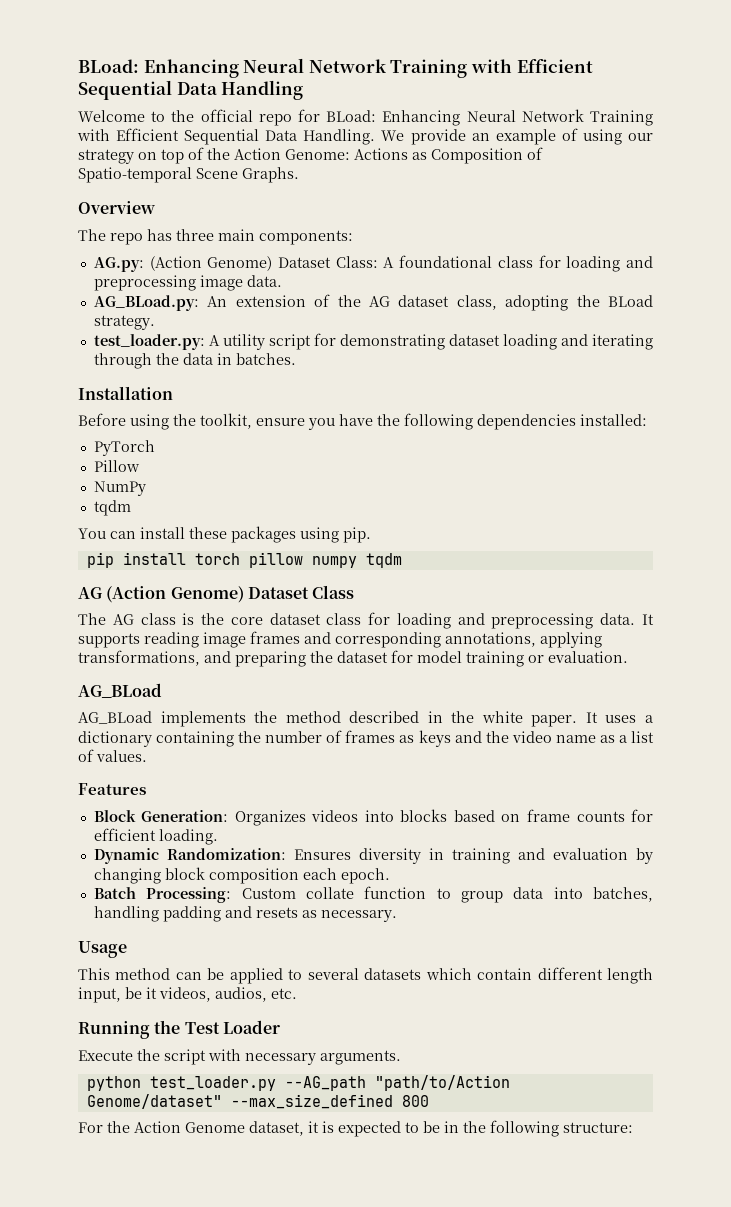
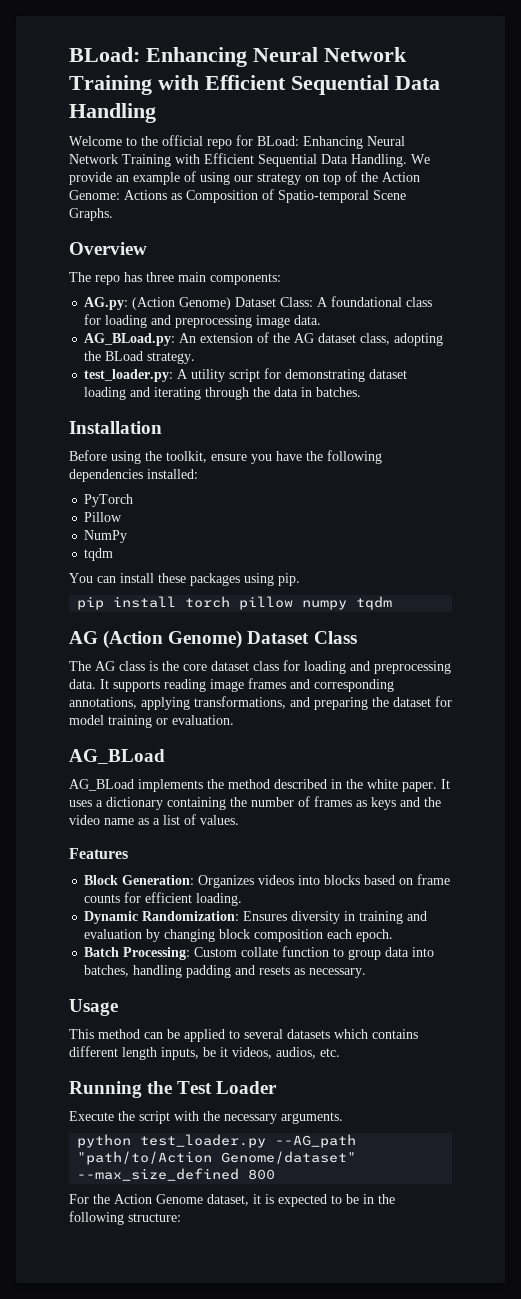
- This method can be applied to several datasets which contain different length input, be it videos, audios, etc.
+ This method can be applied to several datasets which contains different length inputs, be it videos, audios, etc.
- Execute the script with necessary arguments.
+ Execute the script with the necessary arguments.

